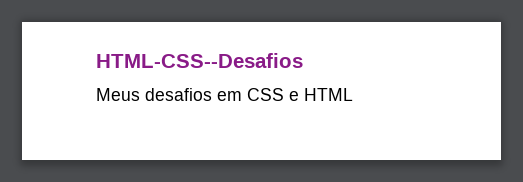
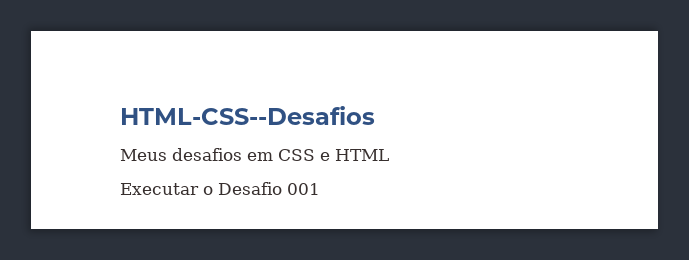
+ Executar o Desafio 001

